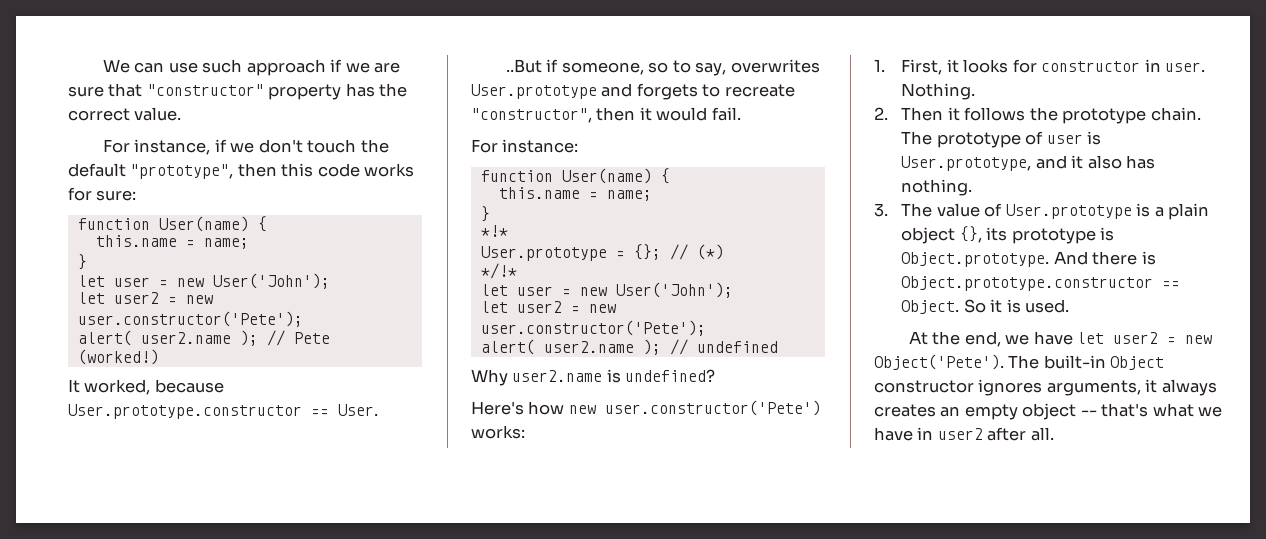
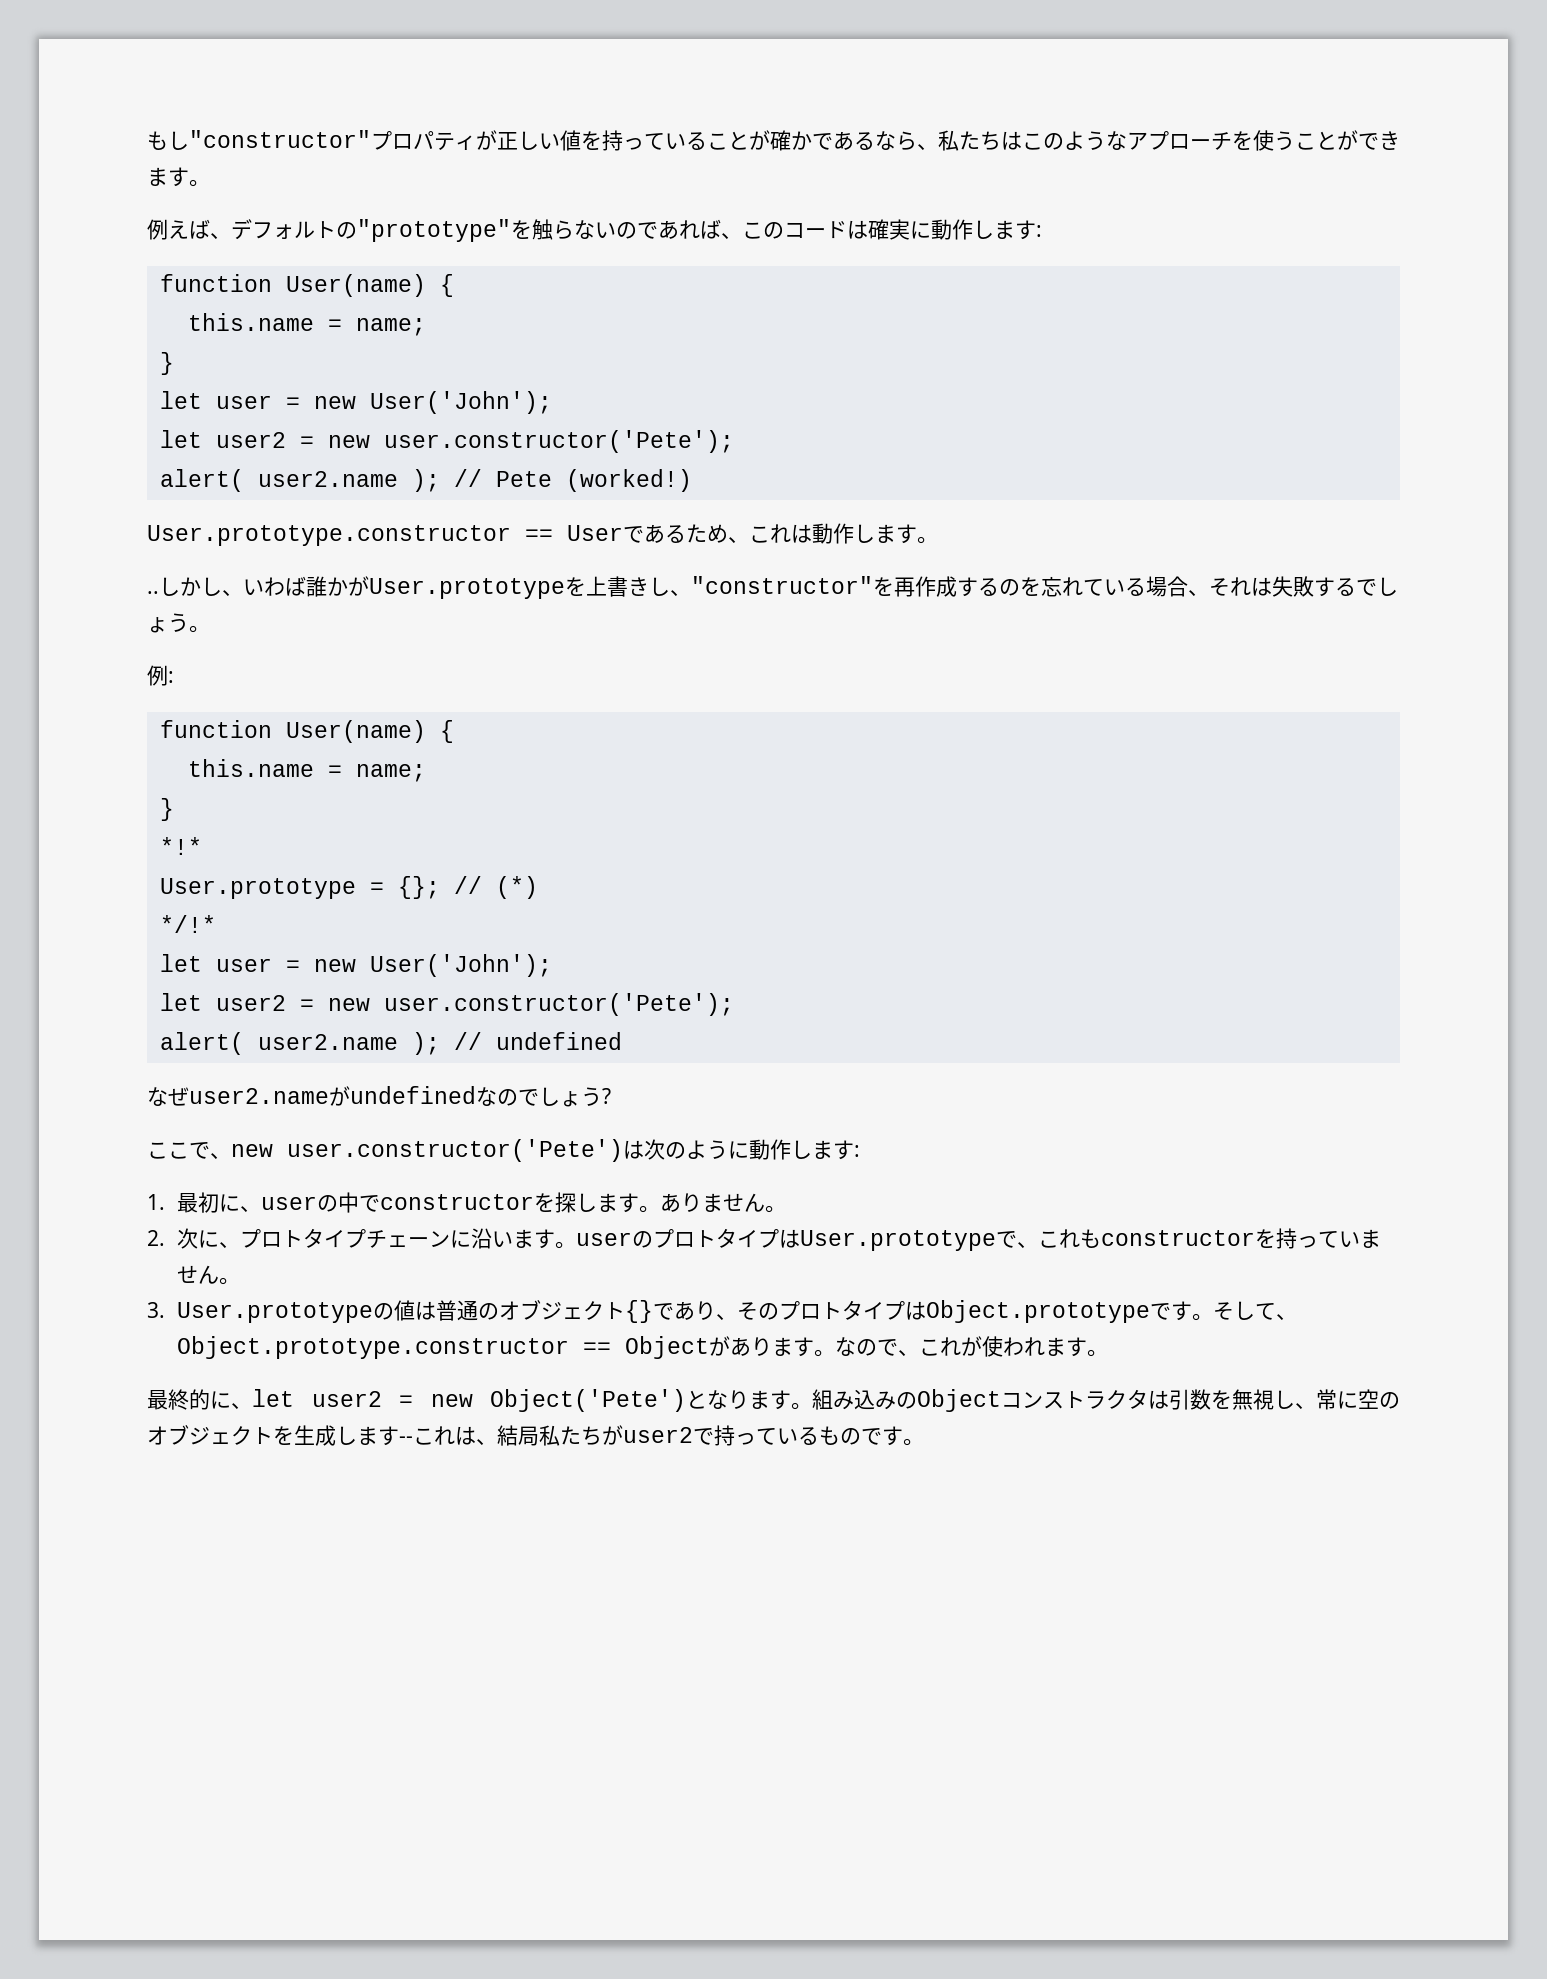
- We can use such approach if we are sure that "constructor" property has the correct value.
- For instance, if we don't touch the default "prototype", then this code works for sure:
+ もし"constructor"プロパティが正しい値を持っていることが確かであるなら、私たちはこのようなアプローチを使うことができます。
+ 例えば、デフォルトの"prototype"を触らないのであれば、このコードは確実に動作します:
- It worked, because User.prototype.constructor == User.
- ..But if someone, so to say, overwrites User.prototype and forgets to recreate "constructor", then it would fail.
- For instance:
+ User.prototype.constructor == Userであるため、これは動作します。
+ ..しかし、いわば誰かがUser.prototypeを上書きし、"constructor"を再作成するのを忘れている場合、それは失敗するでしょう。
+ 例:
- Why user2.name is undefined?
- Here's how new user.constructor('Pete') works:
- 1. First, it looks for constructor in user. Nothing.
- 2. Then it follows the prototype chain. The prototype of user is User.prototype, and it also has nothing.
- 3. The value of User.prototype is a plain object {}, its prototype is Object.prototype. And there is Object.prototype.constructor == Object. So it is used.
- At the end, we have let user2 = new Object('Pete'). The built-in Object constructor ignores arguments, it always creates an empty object -- that's what we have in user2 after all.
+ なぜuser2.nameがundefinedなのでしょう?
+ ここで、new user.constructor('Pete')は次のように動作します:
+ 1.最初に、userの中でconstructorを探します。ありません。
+ 2.次に、プロトタイプチェーンに沿います。userのプロトタイプはUser.prototypeで、これもconstructorを持っていません。
+ 3. User.prototypeの値は普通のオブジェクト{}であり、そのプロトタイプはObject.prototypeです。そして、Object.prototype.constructor == Objectがあります。なので、これが使われます。
+ 最終的に、let user2 = new Object('Pete')となります。組み込みのObjectコンストラクタは引数を無視し、常に空のオブジェクトを生成します--これは、結局私たちがuser2で持っているものです。

